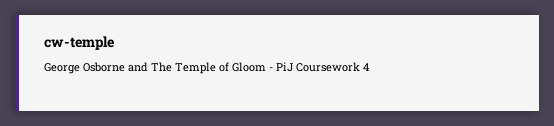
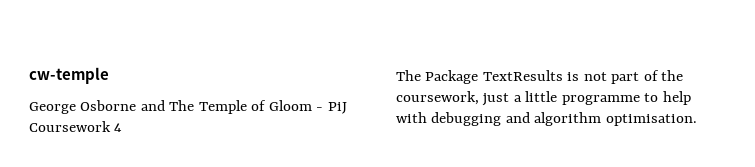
+ The Package TextResults is not part of the coursework, just a little programme to help with debugging and algorithm optimisation.

